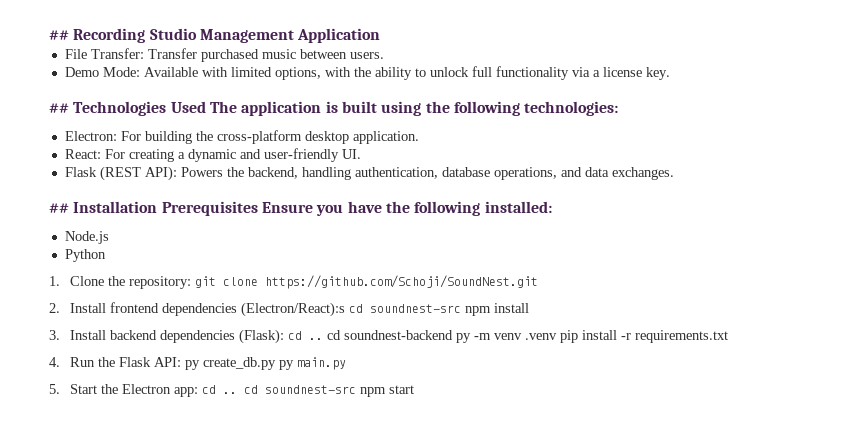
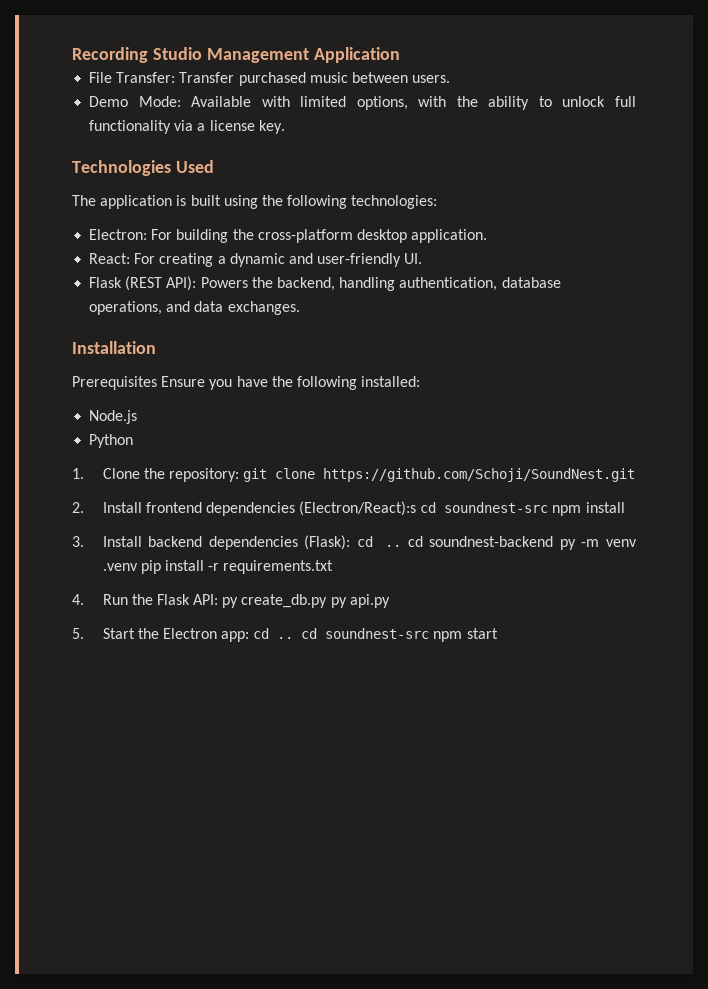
- ## Recording Studio Management Application
+ Recording Studio Management Application
- ## Technologies Used The application is built using the following technologies:
+ Technologies Used
+ The application is built using the following technologies:
- ## Installation Prerequisites Ensure you have the following installed:
+ Installation
+ Prerequisites Ensure you have the following installed:
- 4. Run the Flask API: py create_db.py py main.py
+ 4. Run the Flask API: py create_db.py py api.py

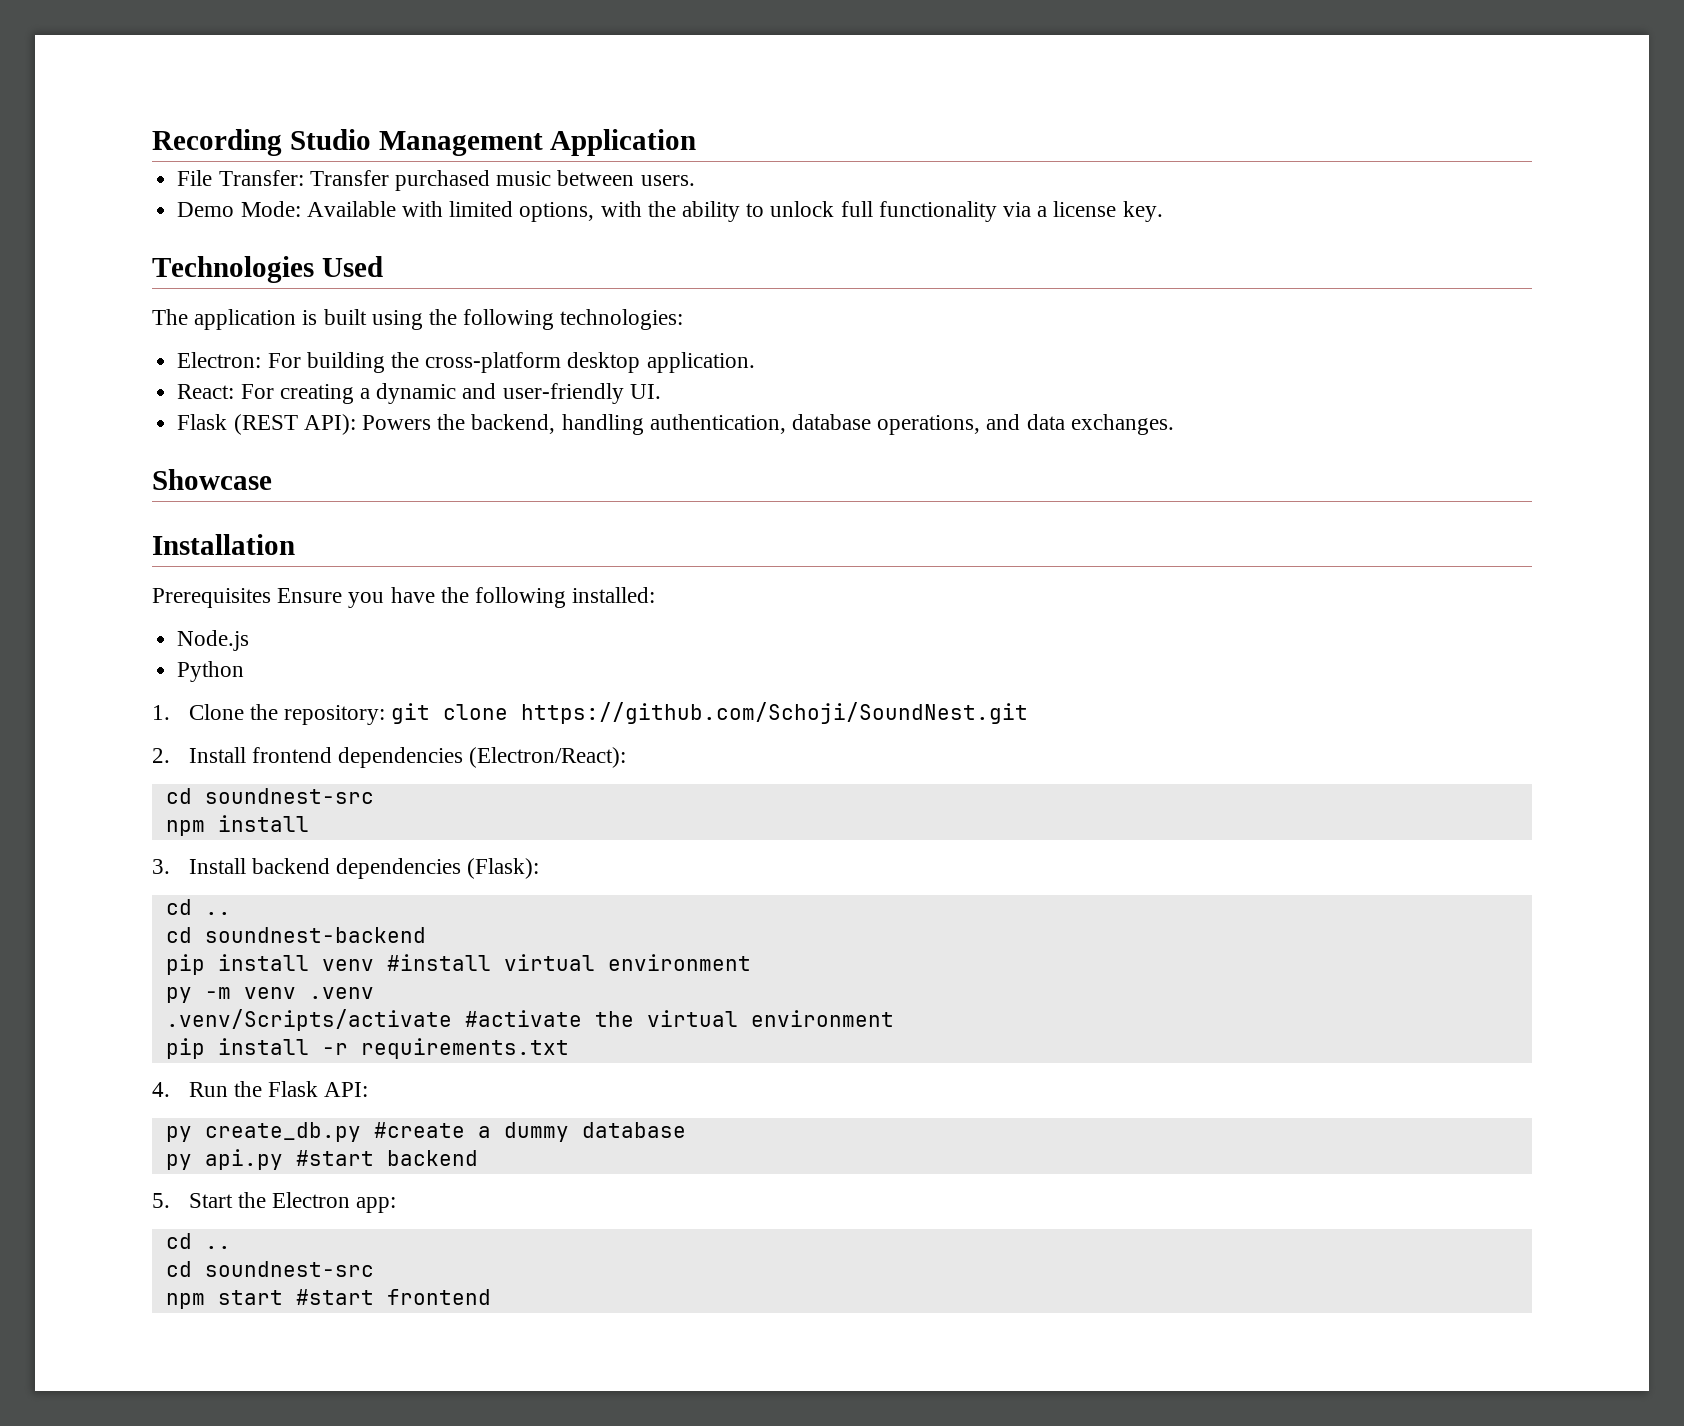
+ Showcase
- 2. Install frontend dependencies (Electron/React):s cd soundnest-src npm install
+ 2. Install frontend dependencies (Electron/React):
+ cd soundnest-src
+ npm install
- 3. Install backend dependencies (Flask): cd .. cd soundnest-backend py -m venv .venv pip install -r requirements.txt
+ 3. Install backend dependencies (Flask):
+ cd ..
+ cd soundnest-backend
+ pip install venv #install virtual environment
+ py -m venv .venv
+ .venv/Scripts/activate #activate the virtual environment
+ pip install -r requirements.txt
- 4. Run the Flask API: py create_db.py py api.py
+ 4. Run the Flask API:
+ py create_db.py #create a dummy database
+ py api.py #start backend
- 5. Start the Electron app: cd .. cd soundnest-src npm start
+ 5. Start the Electron app:
+ cd ..
+ cd soundnest-src
+ npm start #start frontend

